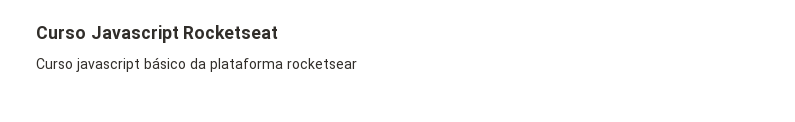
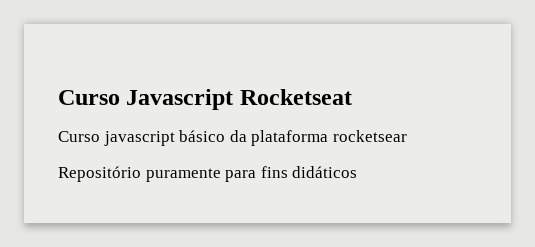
+ Repositório puramente para fins didáticos

